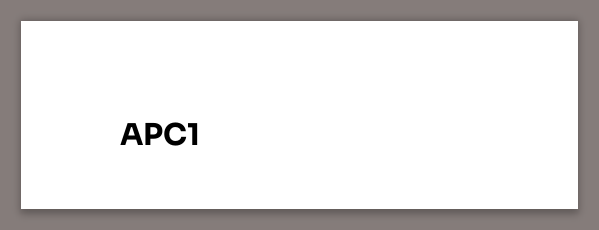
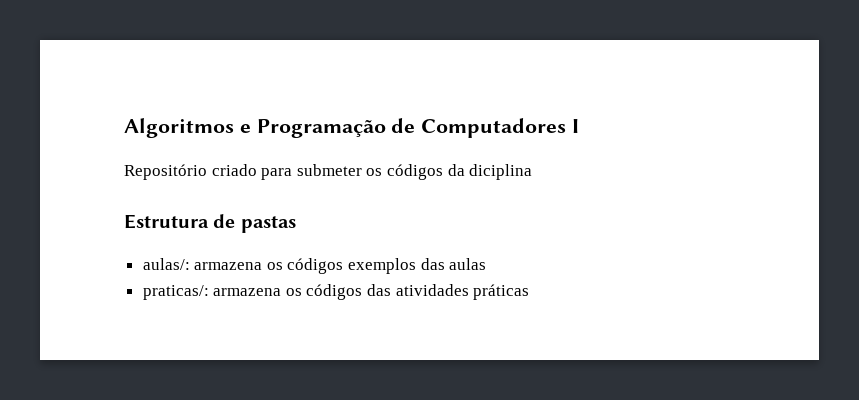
- APC1
+ Algoritmos e Programação de Computadores I
+ Repositório criado para submeter os códigos da diciplina
+ Estrutura de pastas
+ aulas/: armazena os códigos exemplos das aulas
+ praticas/: armazena os códigos das atividades práticas

